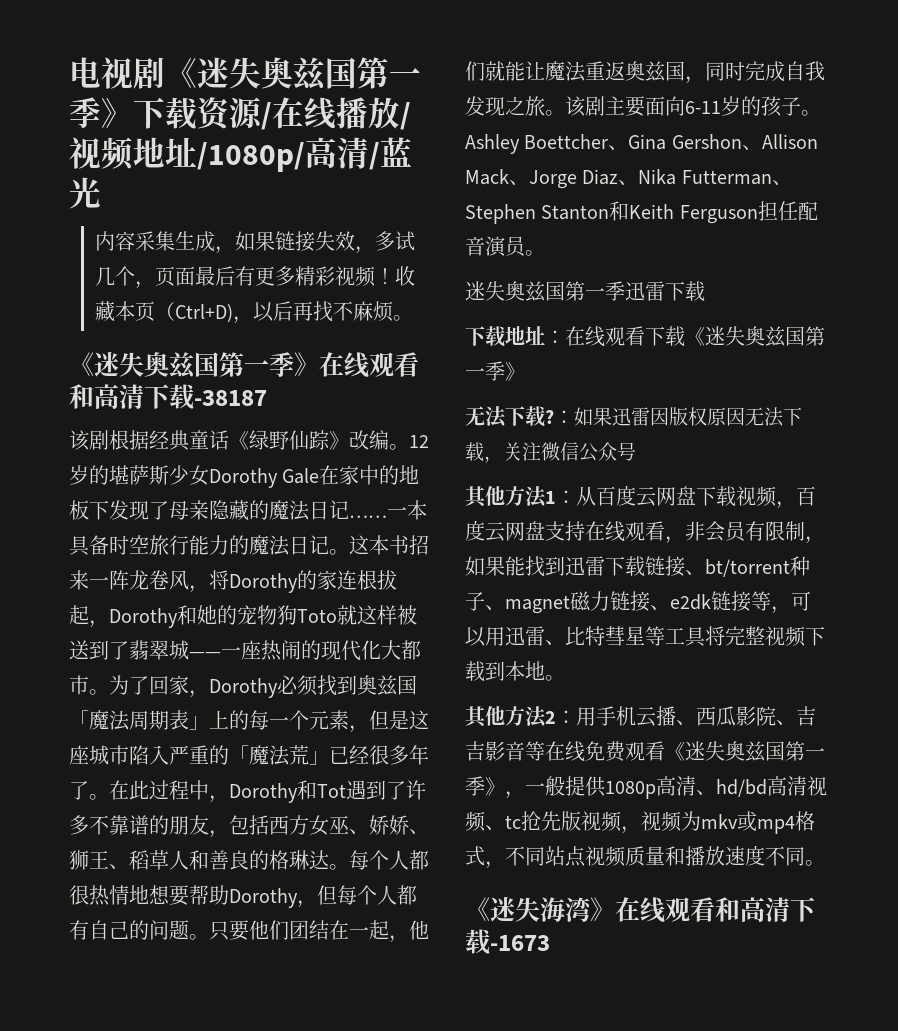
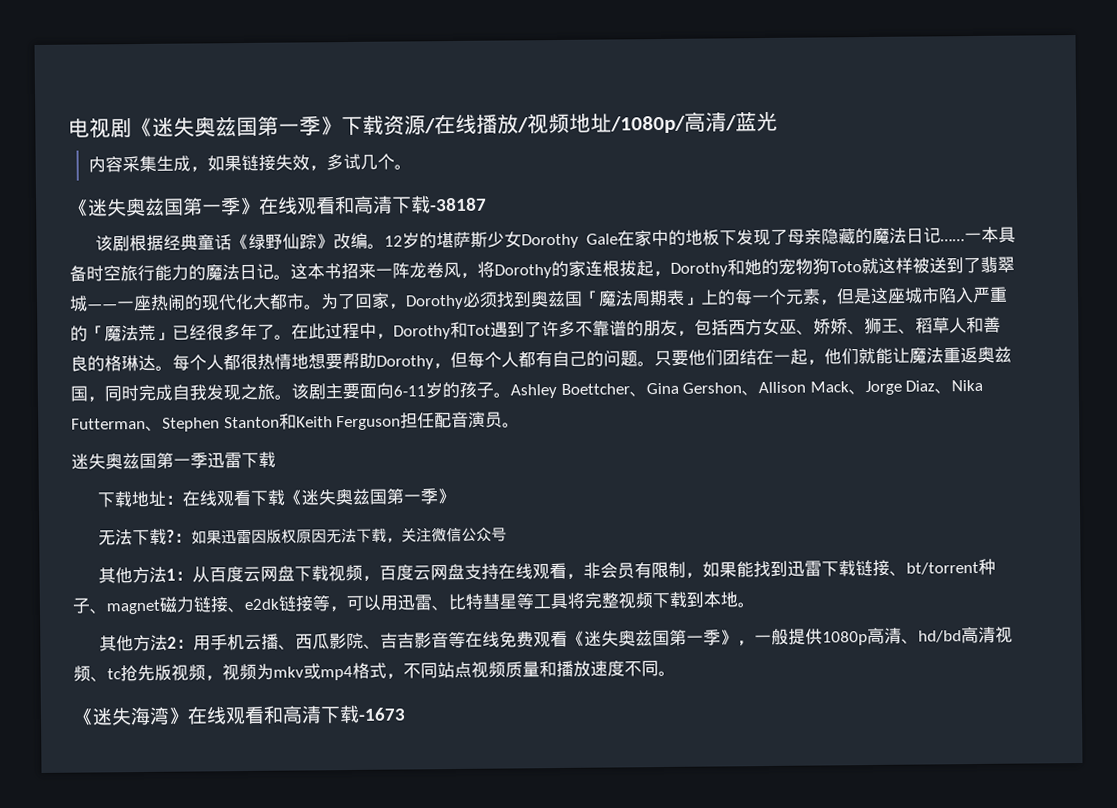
- 内容采集生成，如果链接失效，多试几个，页面最后有更多精彩视频！收藏本页（Ctrl+D)，以后再找不麻烦。
+ 内容采集生成，如果链接失效，多试几个。

